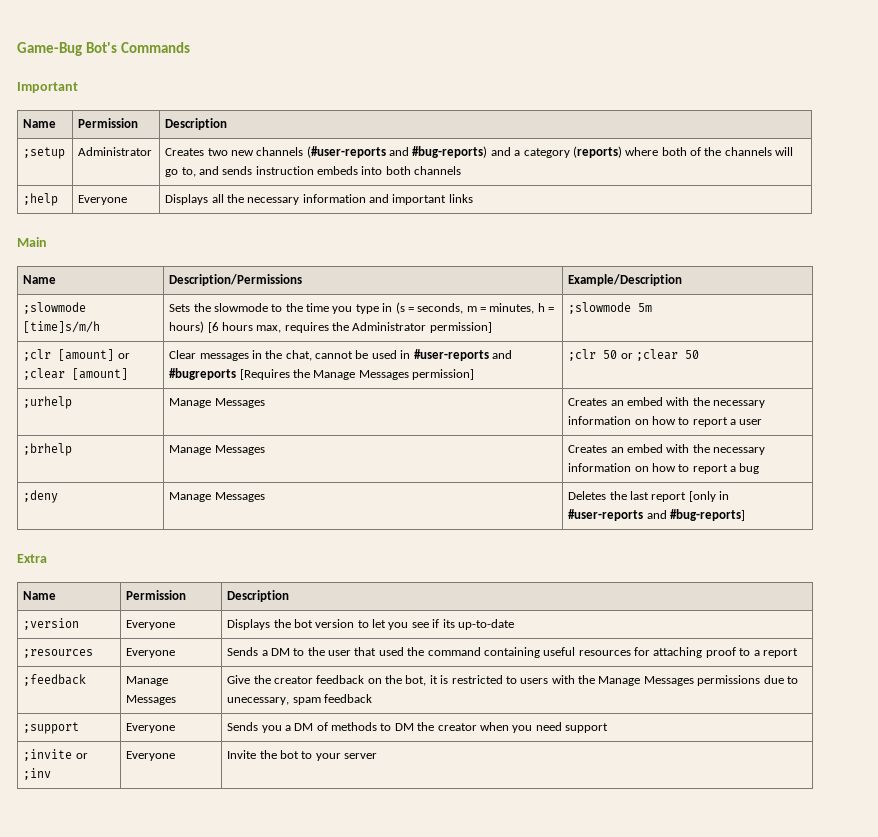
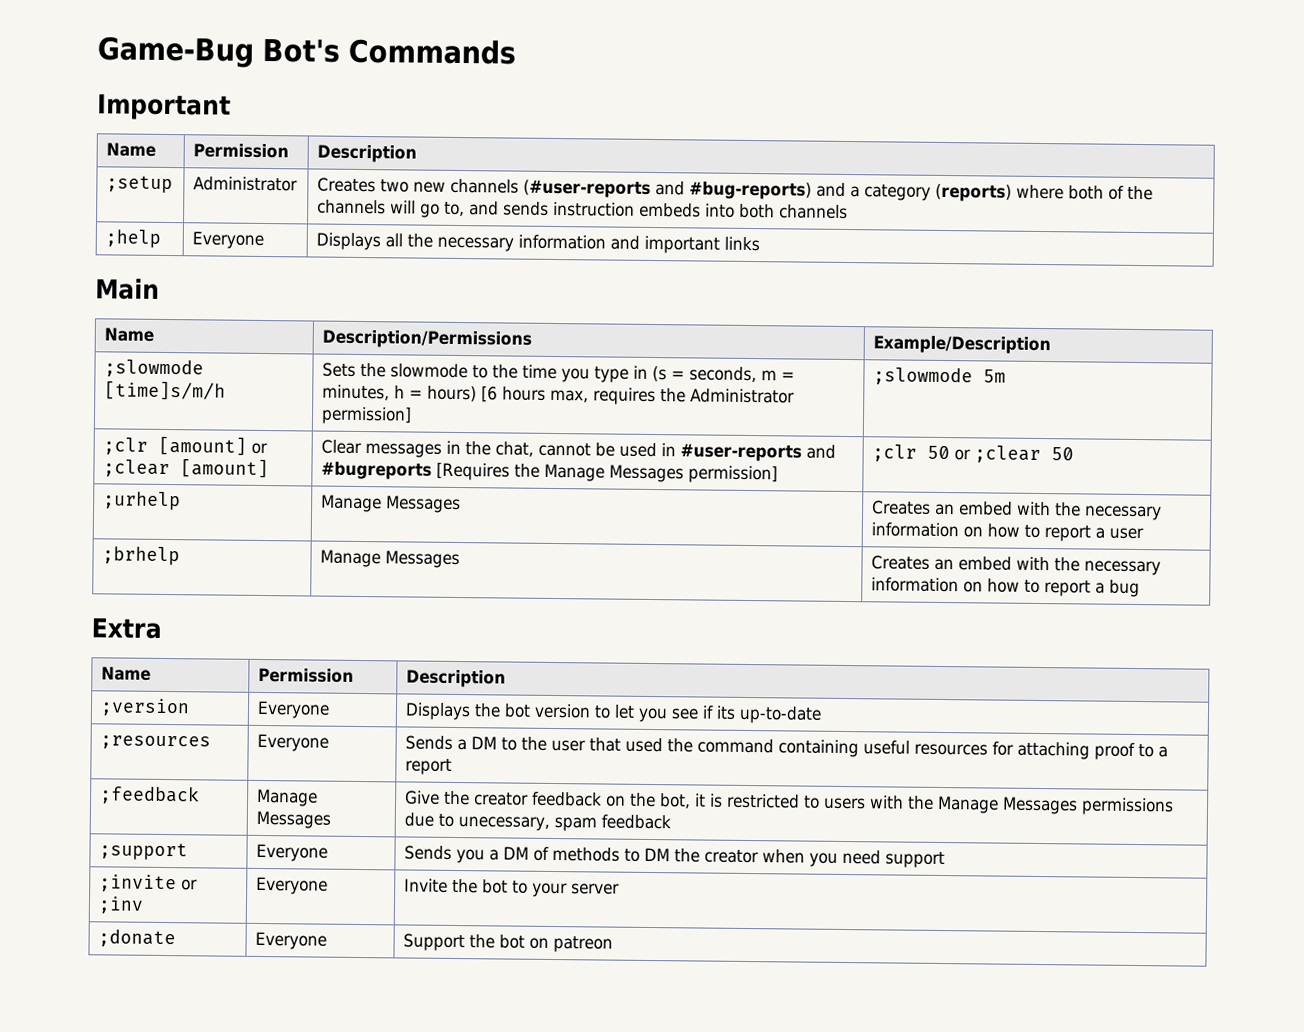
- ;deny | Manage Messages | Deletes the last report [only in #user-reports and #bug-reports]
+ ;donate | Everyone | Support the bot on patreon

